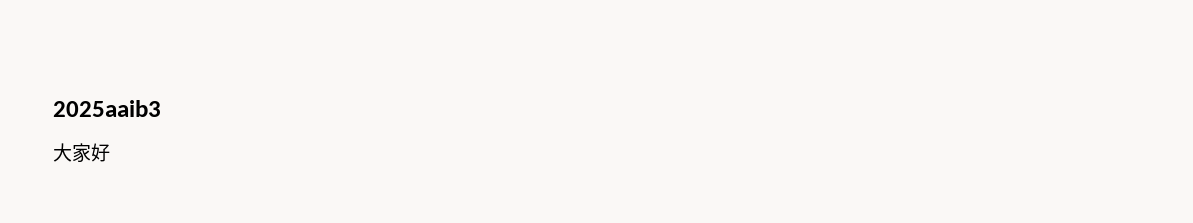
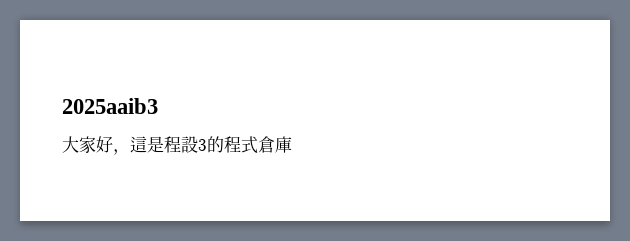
- 大家好
+ 大家好，這是程設3的程式倉庫

